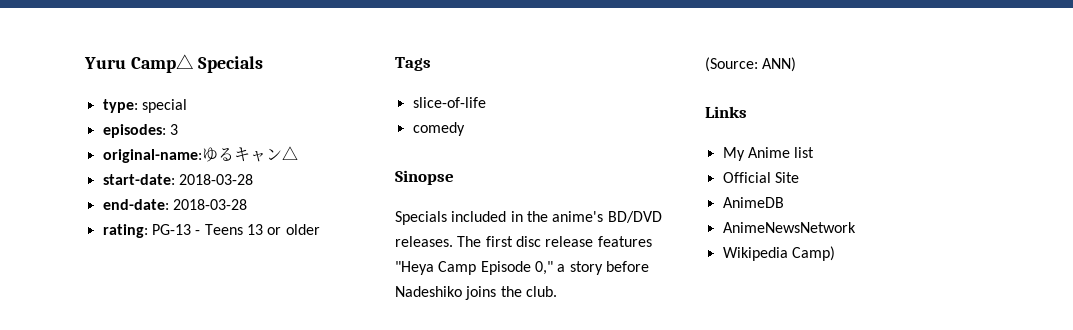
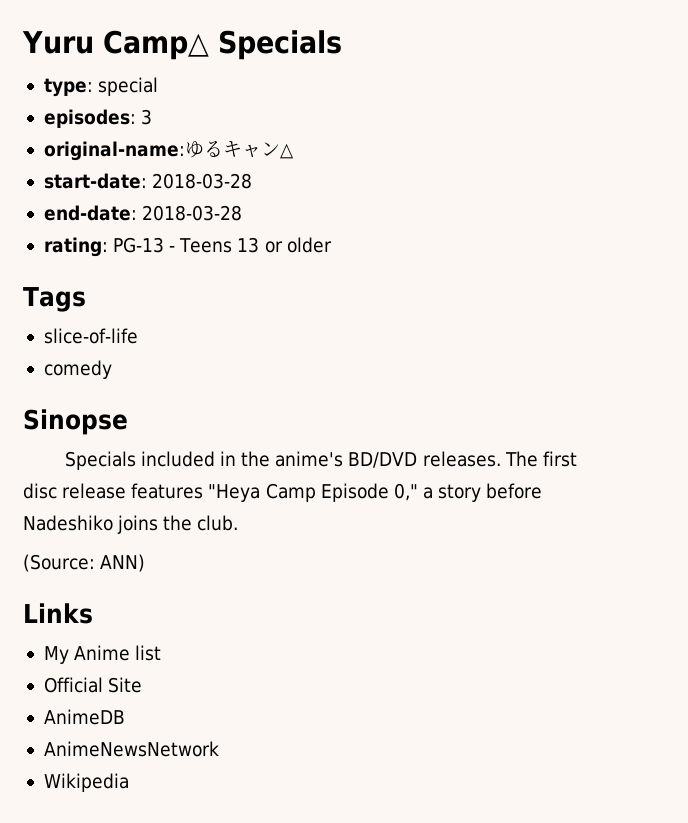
- Wikipedia Camp)
+ Wikipedia

